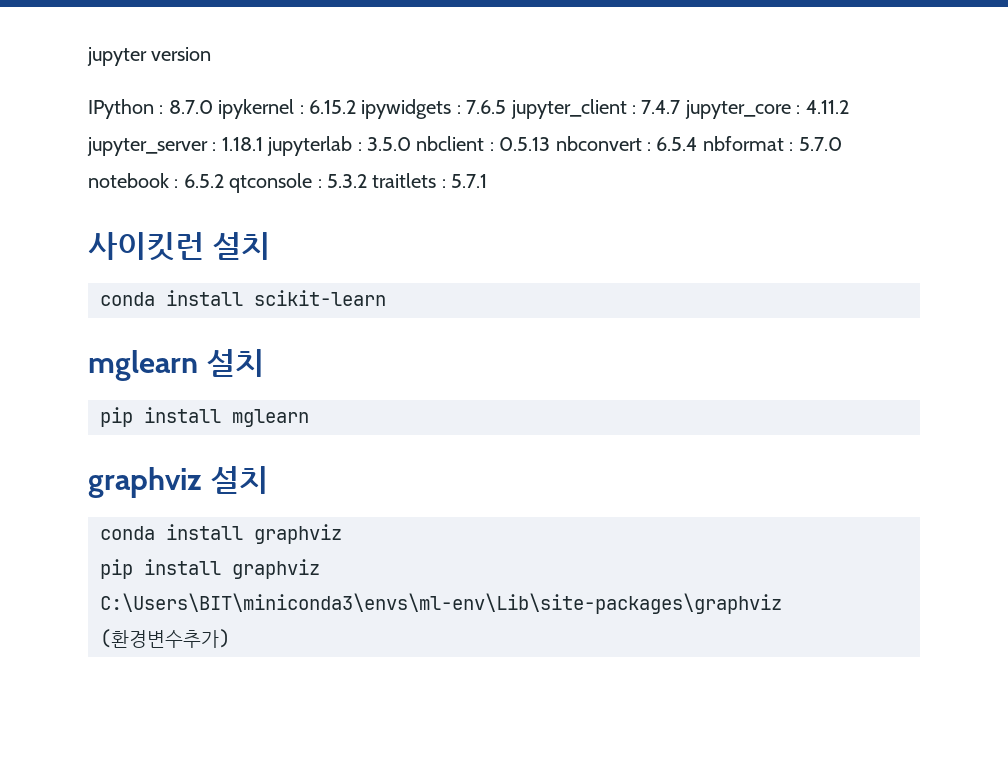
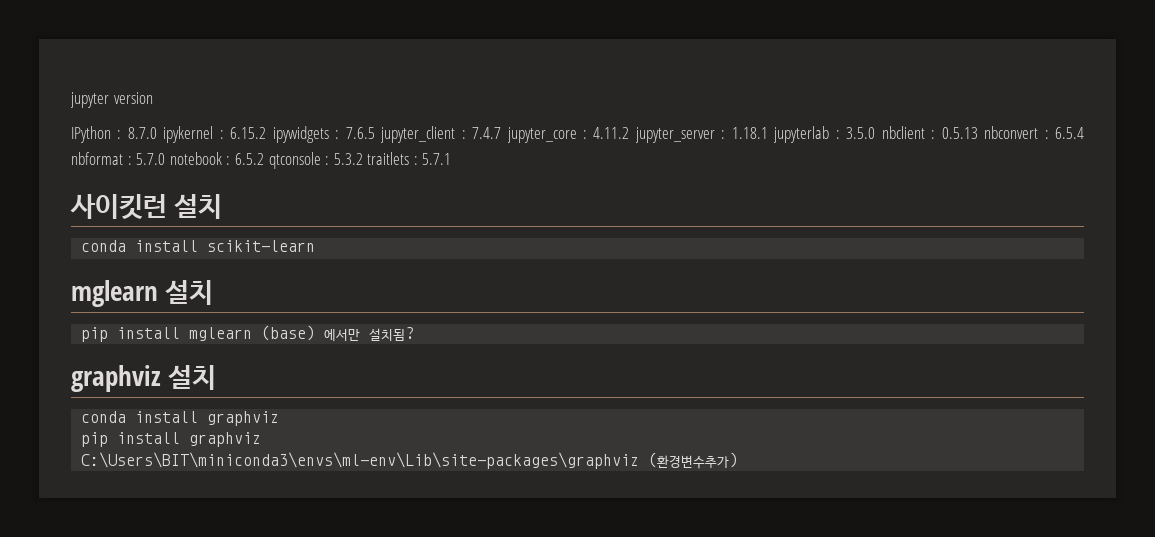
- pip install mglearn
+ pip install mglearn (base) 에서만 설치됨?

